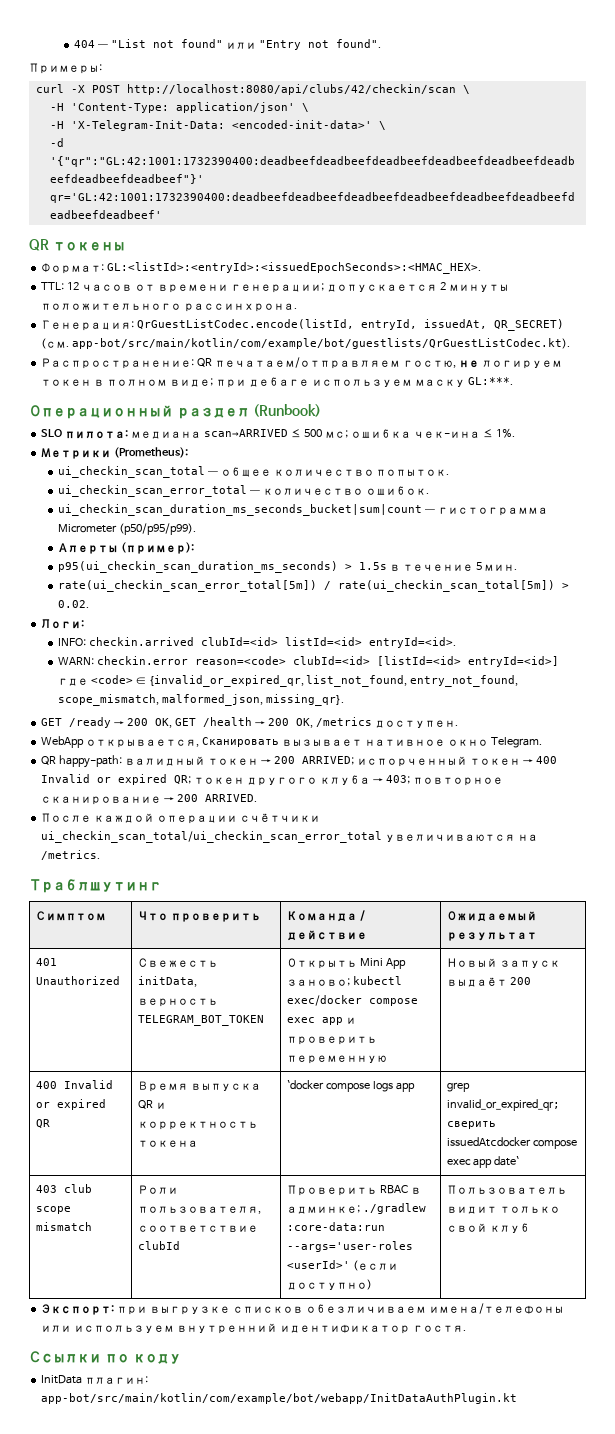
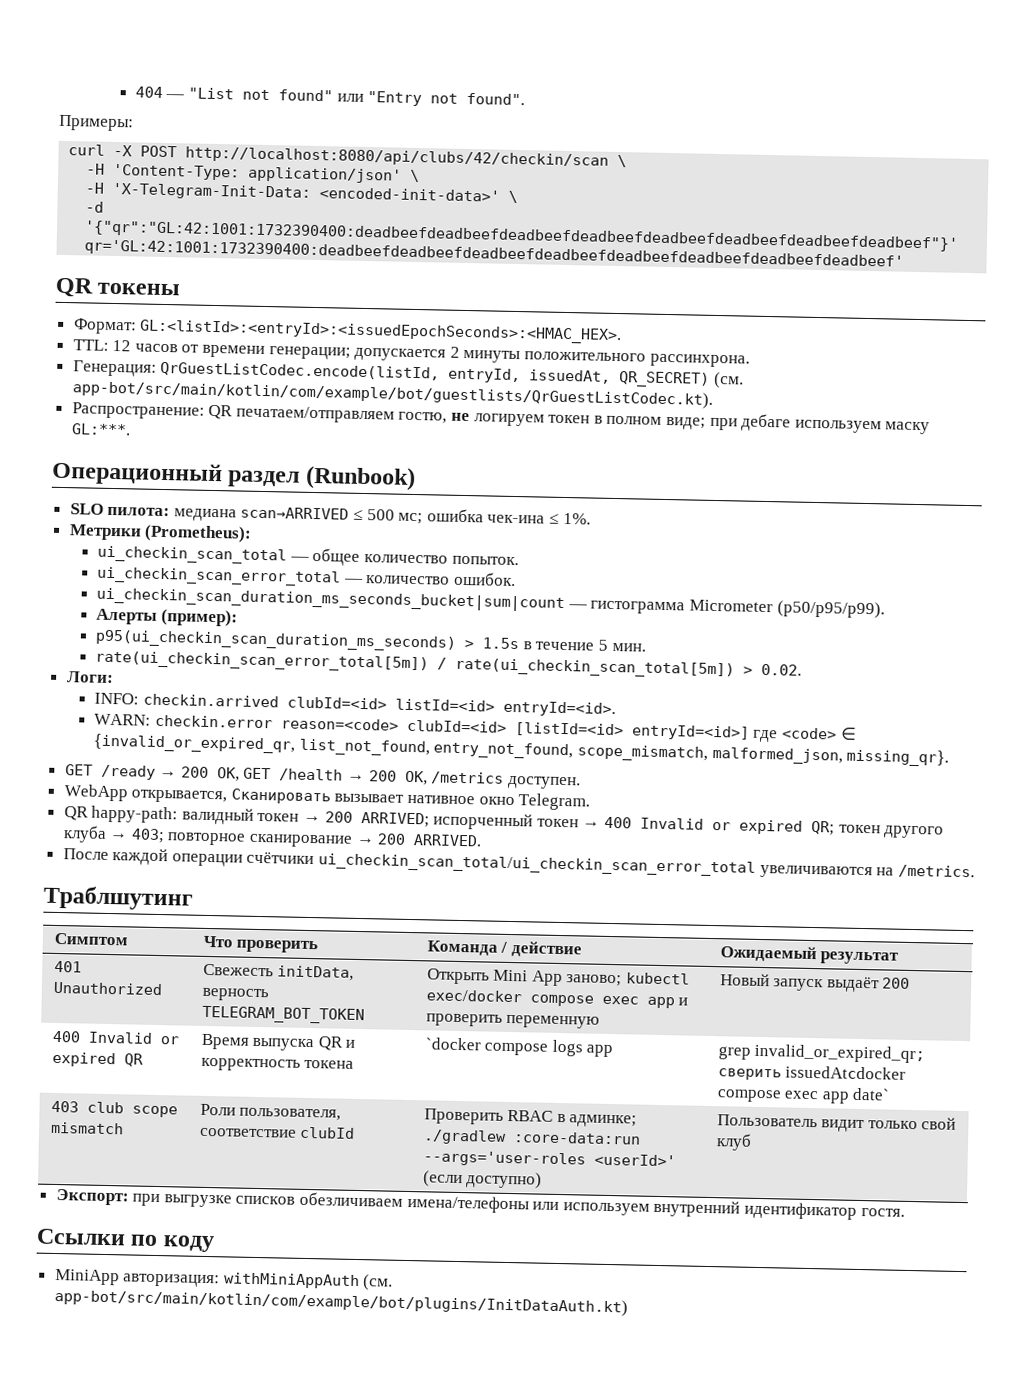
- InitData плагин: app-bot/src/main/kotlin/com/example/bot/webapp/InitDataAuthPlugin.kt
+ MiniApp авторизация: withMiniAppAuth (см. app-bot/src/main/kotlin/com/example/bot/plugins/InitDataAuth.kt)

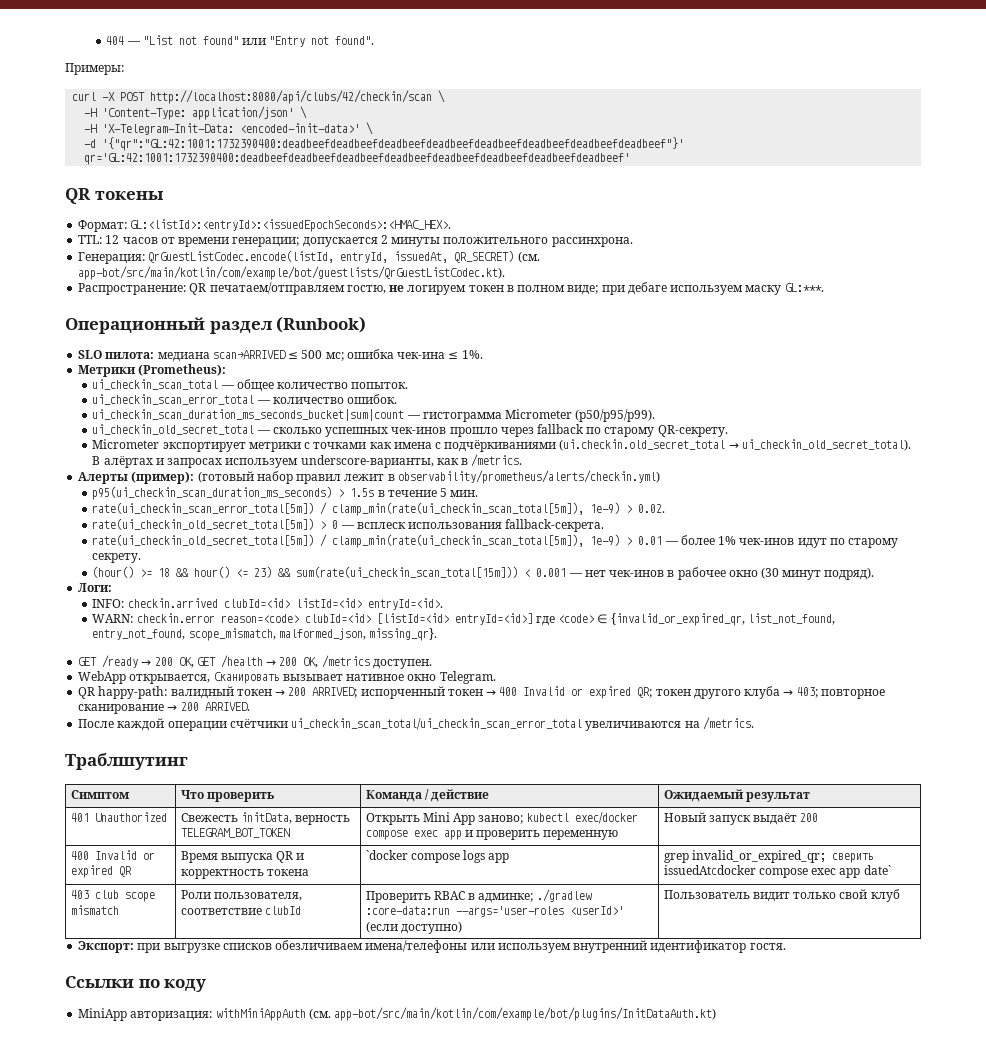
- Алерты (пример):
+ ui_checkin_old_secret_total — сколько успешных чек-инов прошло через fallback по старому QR-секрету.
+ Micrometer экспортирует метрики с точками как имена с подчёркиваниями (ui.checkin.old_secret_total → ui_checkin_old_secret_total). В алёртах и запросах используем underscore-варианты, как в /metrics.
+ Алерты (пример): (готовый набор правил лежит в observability/prometheus/alerts/checkin.yml)
- rate(ui_checkin_scan_error_total[5m]) / rate(ui_checkin_scan_total[5m]) > 0.02.
+ rate(ui_checkin_scan_error_total[5m]) / clamp_min(rate(ui_checkin_scan_total[5m]), 1e-9) > 0.02.
+ rate(ui_checkin_old_secret_total[5m]) > 0 — всплеск использования fallback-секрета.
+ rate(ui_checkin_old_secret_total[5m]) / clamp_min(rate(ui_checkin_scan_total[5m]), 1e-9) > 0.01 — более 1% чек-инов идут по старому секрету.
+ (hour() >= 18 && hour() <= 23) && sum(rate(ui_checkin_scan_total[15m])) < 0.001 — нет чек-инов в рабочее окно (30 минут подряд).

